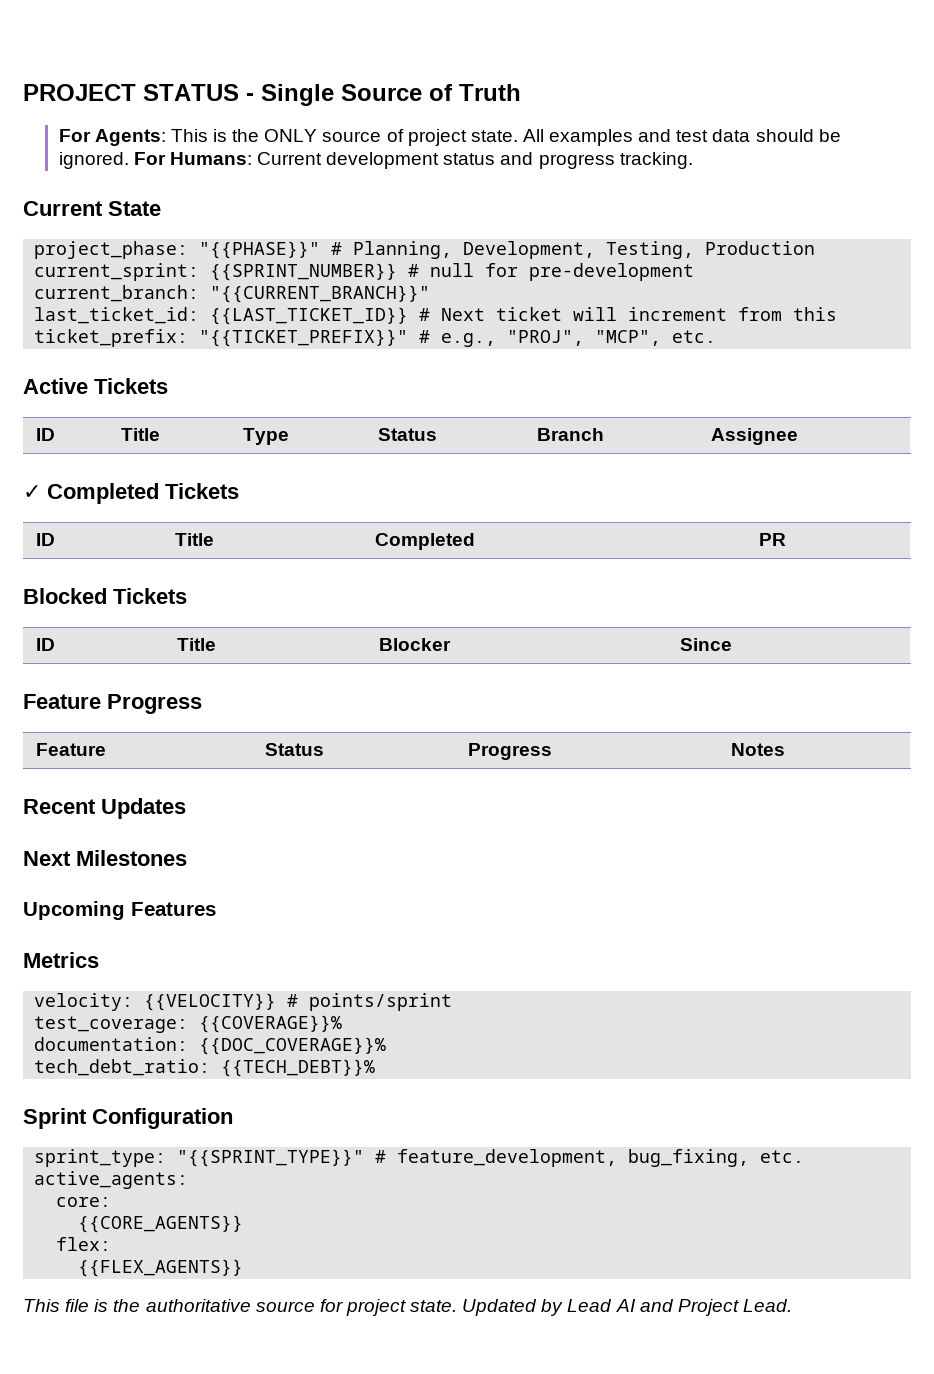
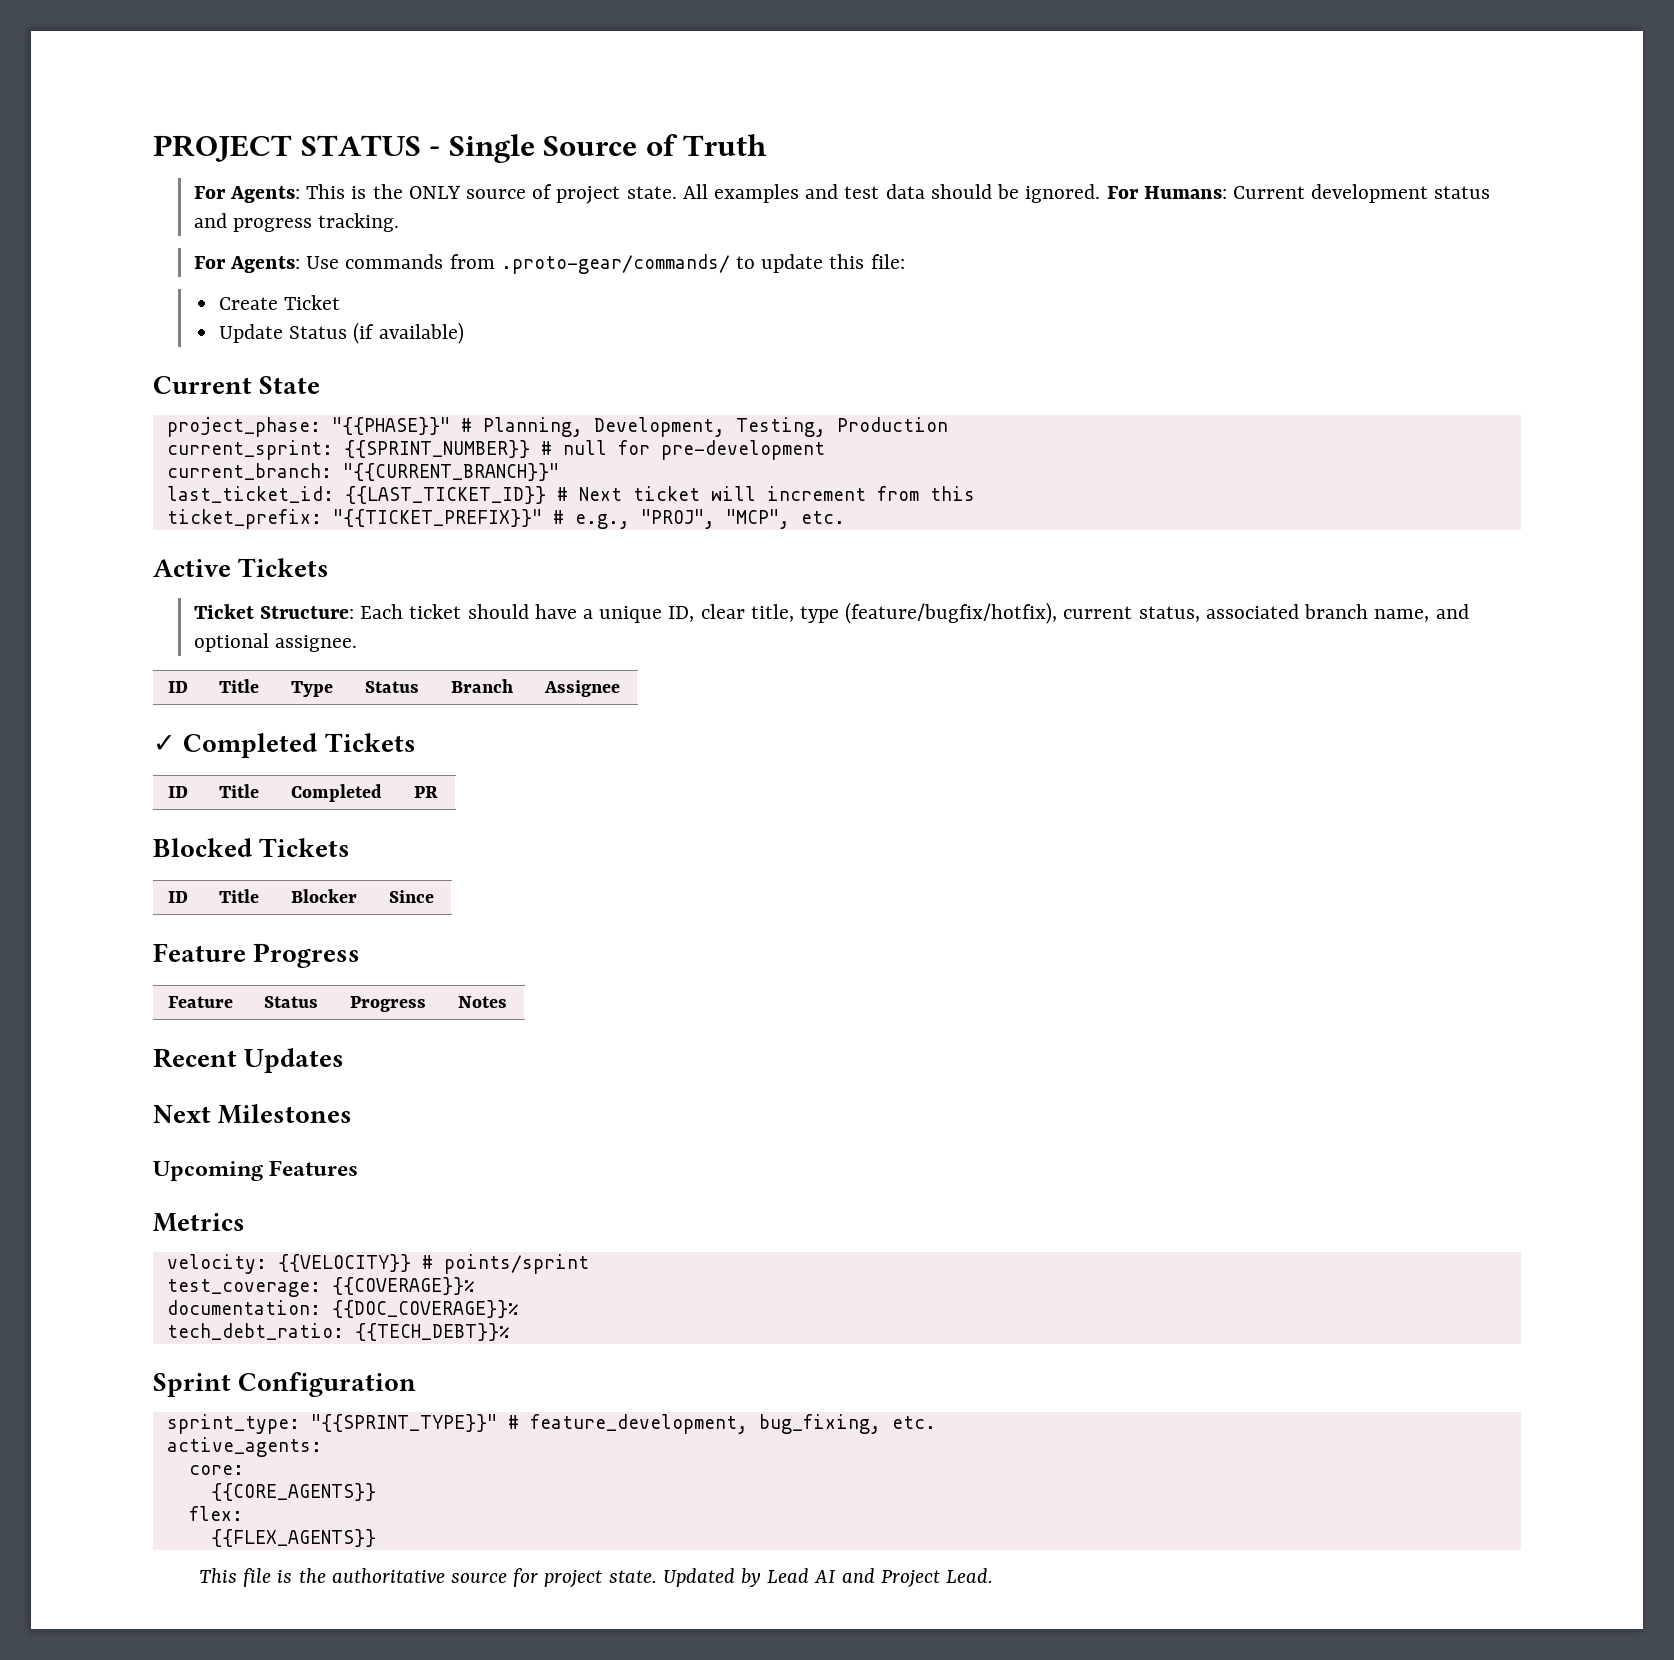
+ For Agents: Use commands from .proto-gear/commands/ to update this file:
+ Create Ticket
+ Update Status (if available)
+ Ticket Structure: Each ticket should have a unique ID, clear title, type (feature/bugfix/hotfix), current status, associated branch name, and optional assignee.

